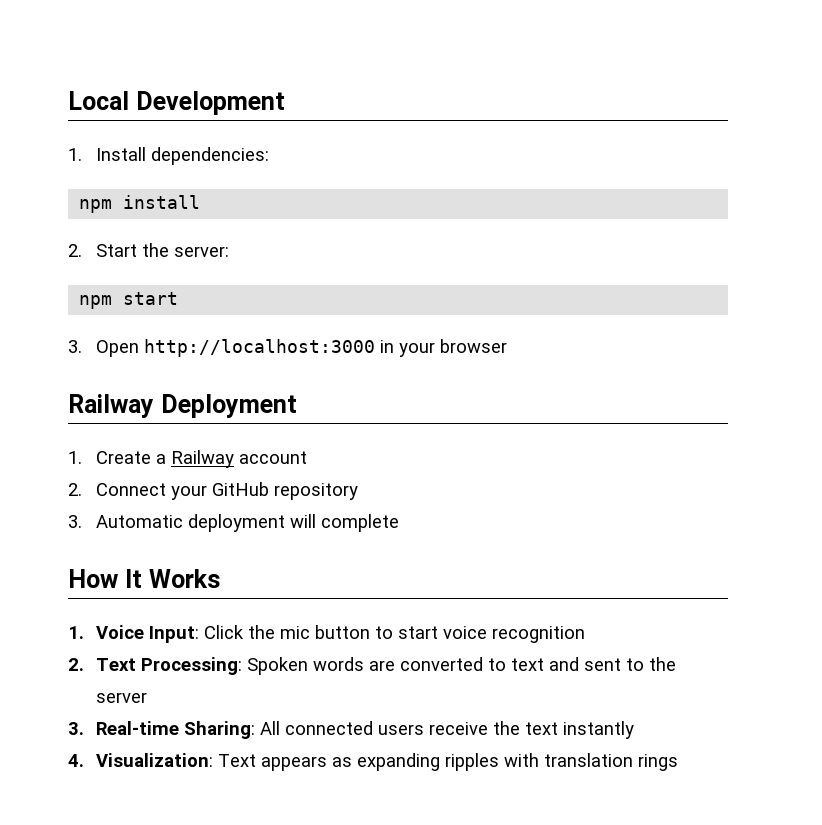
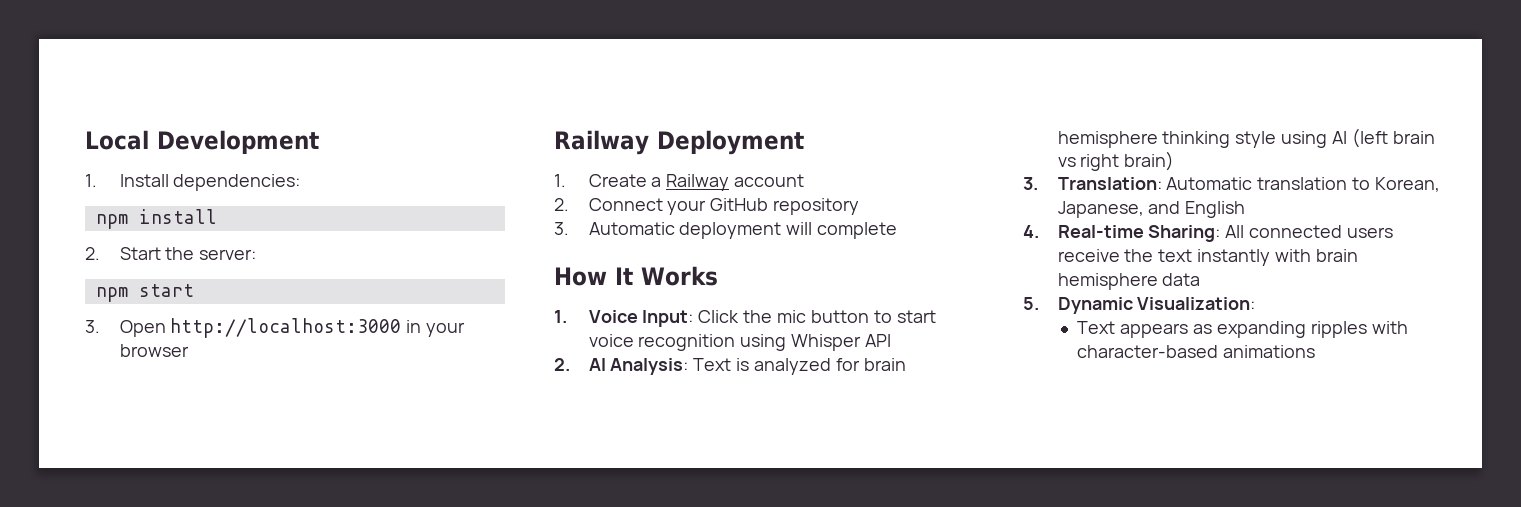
- 1. Voice Input: Click the mic button to start voice recognition
- 2. Text Processing: Spoken words are converted to text and sent to the server
- 3. Real-time Sharing: All connected users receive the text instantly
- 4. Visualization: Text appears as expanding ripples with translation rings
+ 1. Voice Input: Click the mic button to start voice recognition using Whisper API
+ 2. AI Analysis: Text is analyzed for brain hemisphere thinking style using AI (left brain vs right brain)
+ 3. Translation: Automatic translation to Korean, Japanese, and English
+ 4. Real-time Sharing: All connected users receive the text instantly with brain hemisphere data
+ 5. Dynamic Visualization:
+ Text appears as expanding ripples with character-based animations

